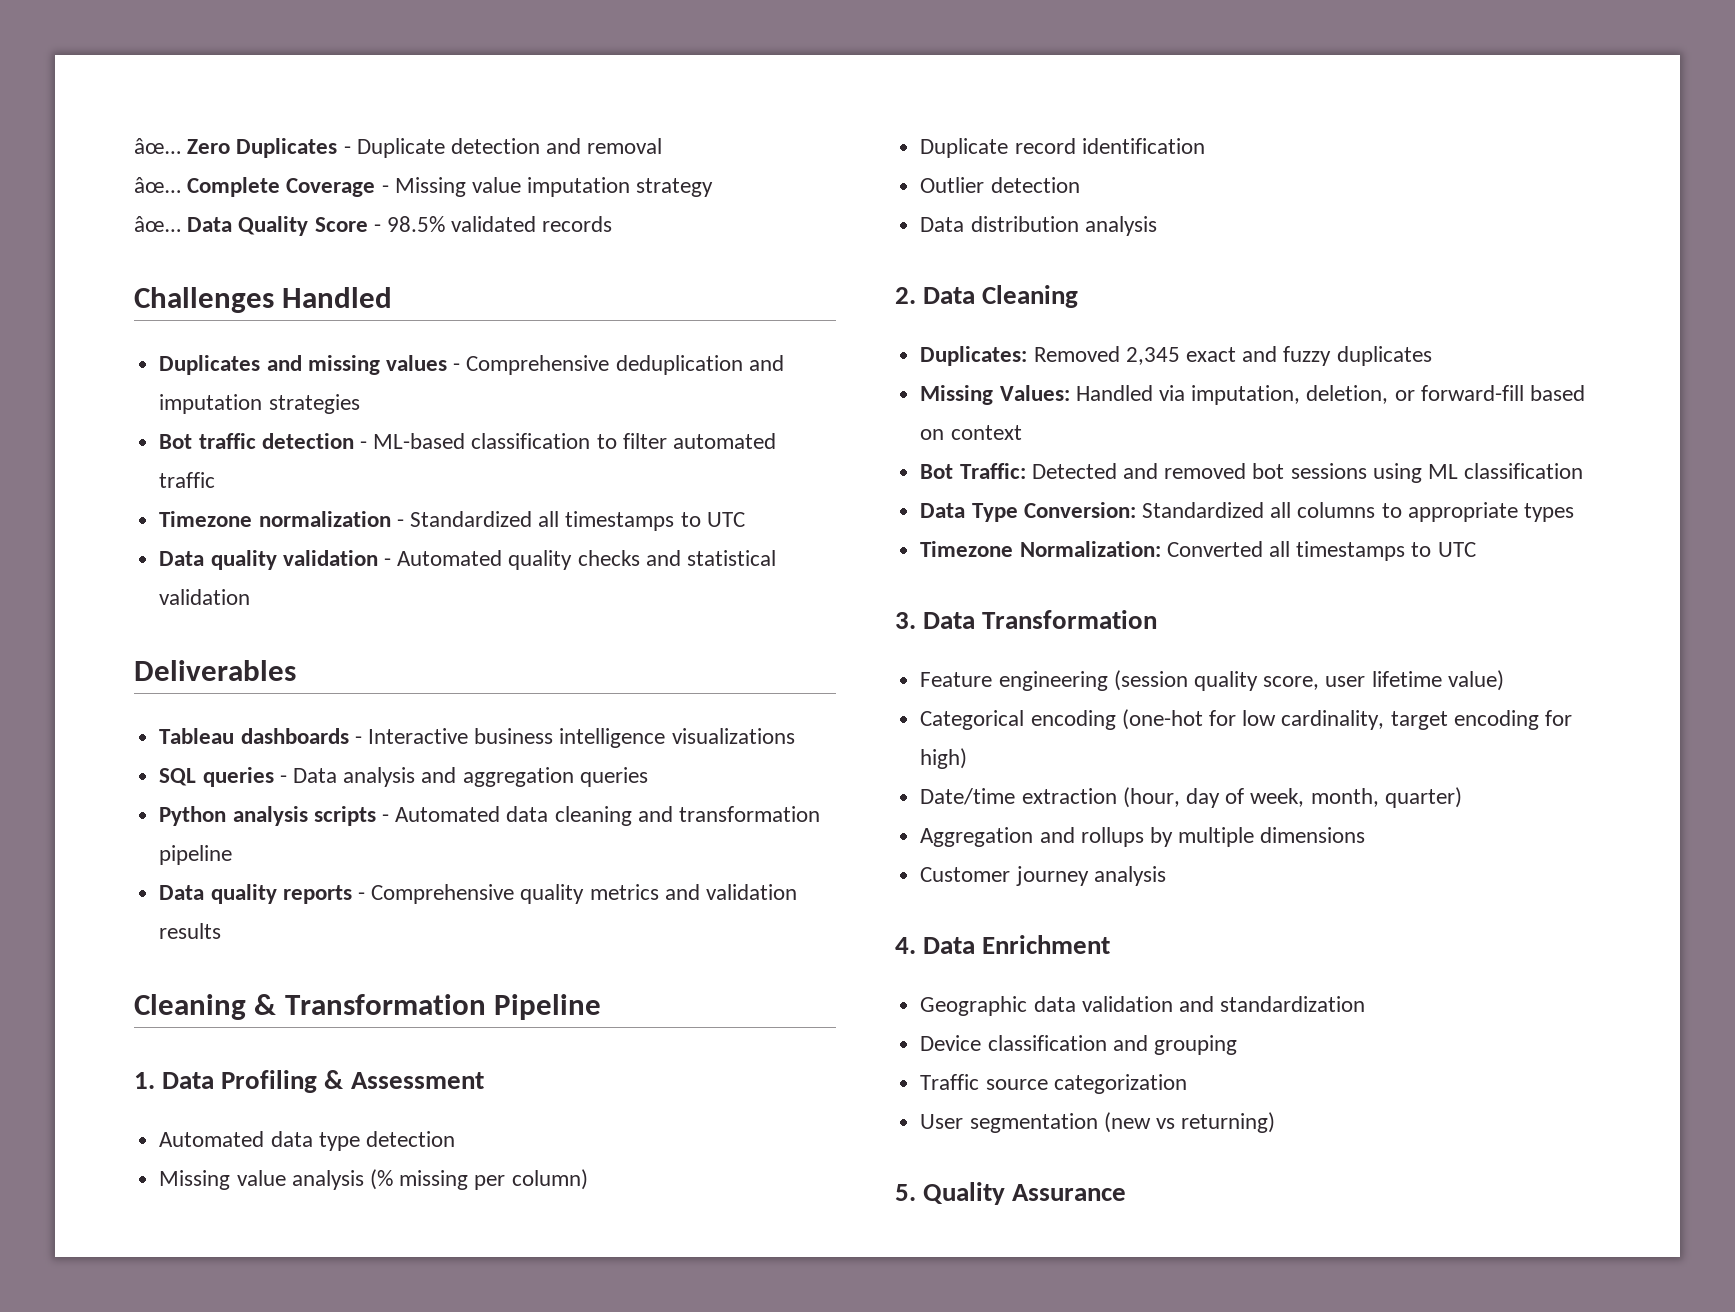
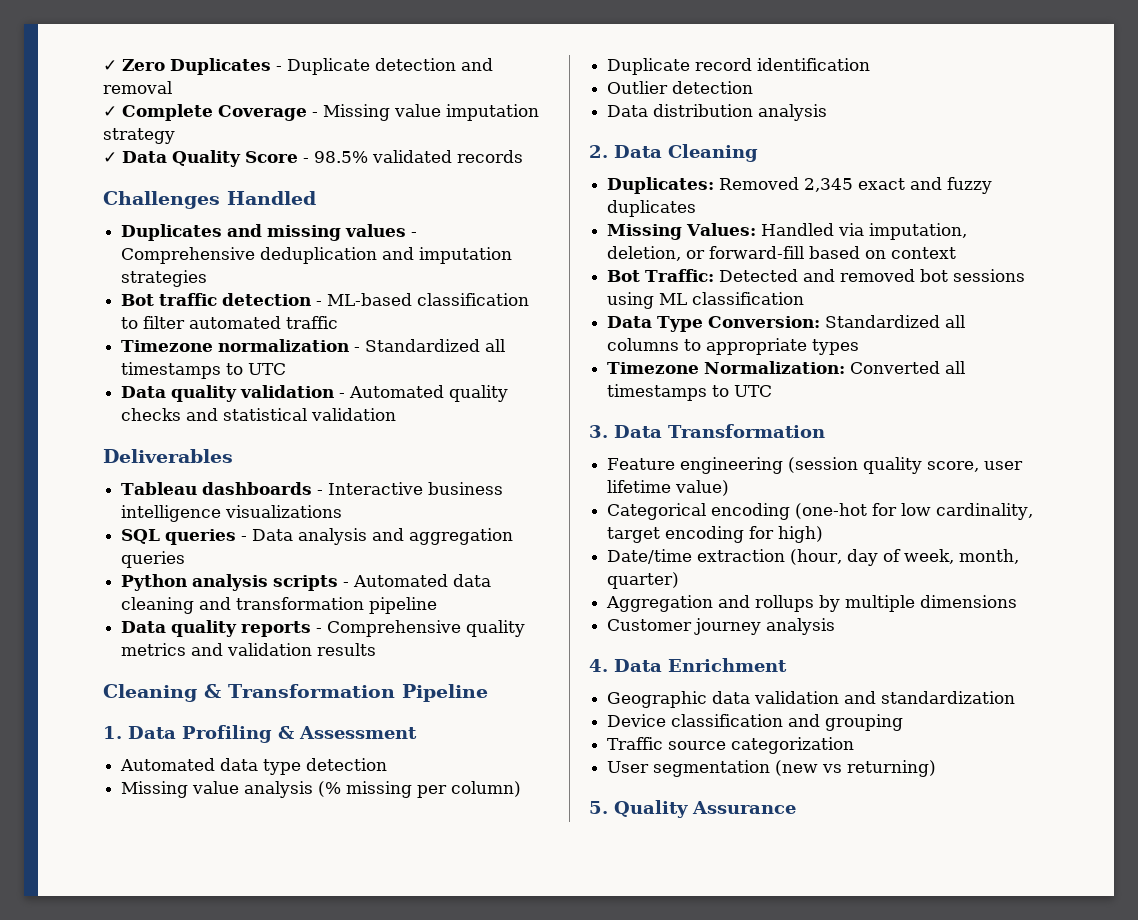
- âœ… Zero Duplicates - Duplicate detection and removal
+ ✓ Zero Duplicates - Duplicate detection and removal
- âœ… Complete Coverage - Missing value imputation strategy
+ ✓ Complete Coverage - Missing value imputation strategy
- âœ… Data Quality Score - 98.5% validated records
+ ✓ Data Quality Score - 98.5% validated records

